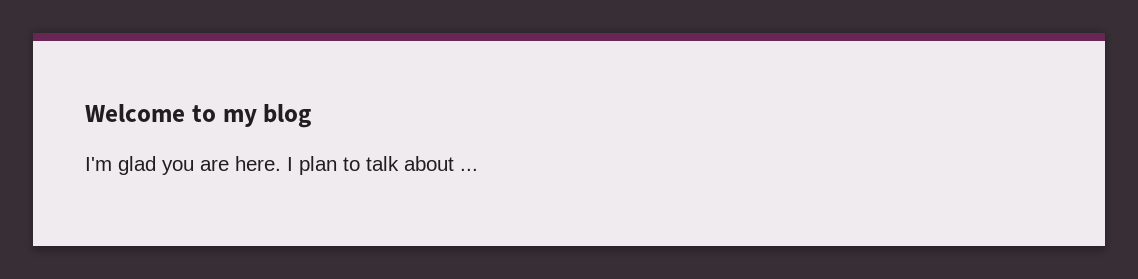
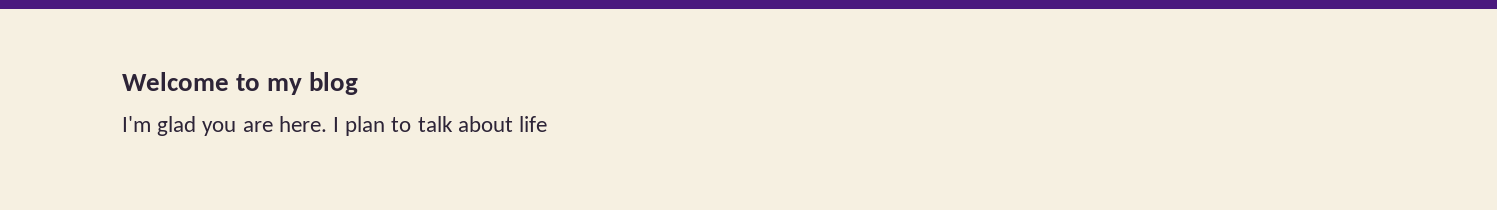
- I plan to talk about ...
+ I plan to talk about life

